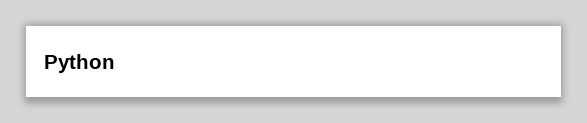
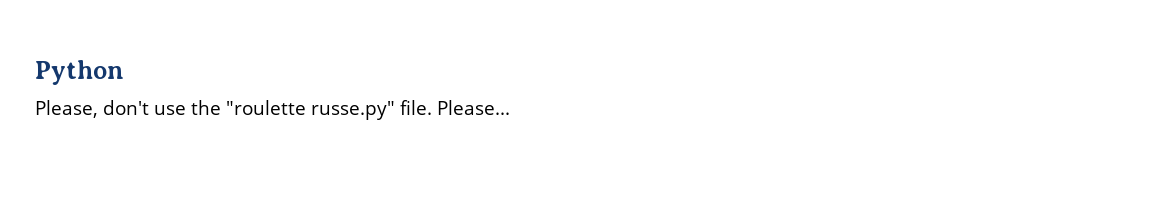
+ Please, don't use the "roulette russe.py" file. Please...

